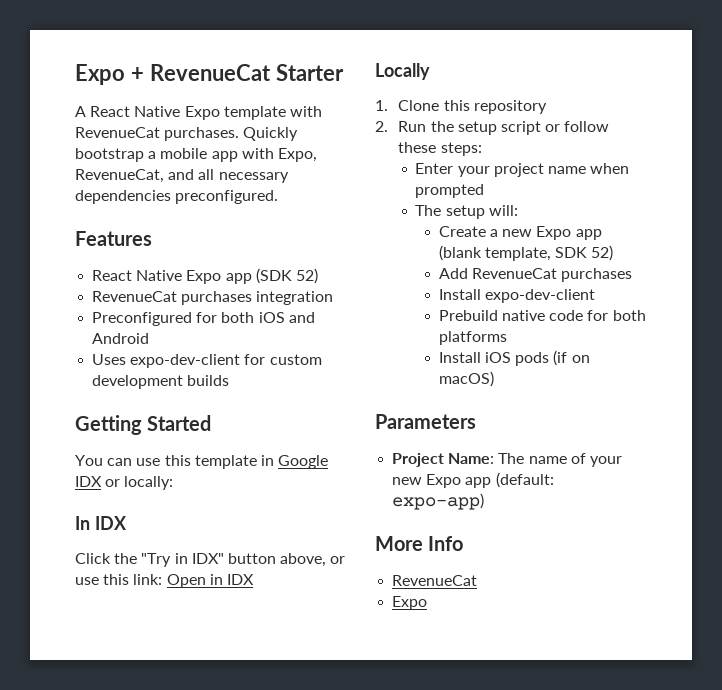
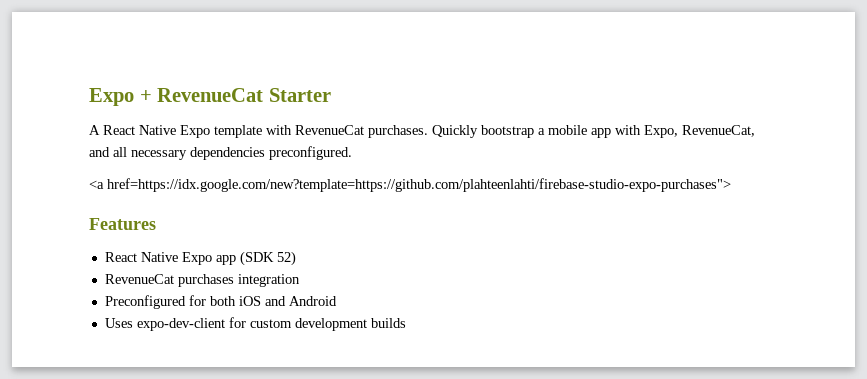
+ <a href=https://idx.google.com/new?template=https://github.com/plahteenlahti/firebase-studio-expo-purchases">
- Getting Started
- You can use this template in Google IDX or locally:
- In IDX
- Click the "Try in IDX" button above, or use this link: Open in IDX
- Locally
- 1. Clone this repository
- 2. Run the setup script or follow these steps:
- Enter your project name when prompted
- The setup will:
- Create a new Expo app (blank template, SDK 52)
- Add RevenueCat purchases
- Install expo-dev-client
- Prebuild native code for both platforms
- Install iOS pods (if on macOS)
- Parameters
- Project Name: The name of your new Expo app (default: expo-app)
- More Info
- RevenueCat
- Expo

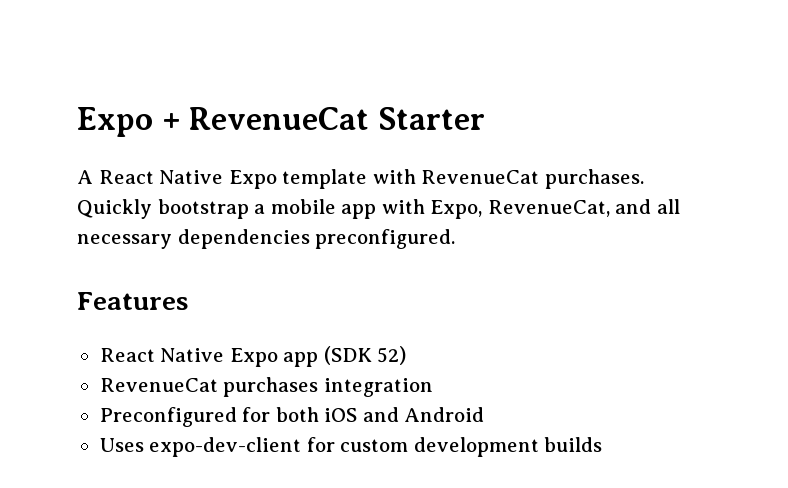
- <a href=https://idx.google.com/new?template=https://github.com/plahteenlahti/firebase-studio-expo-purchases">

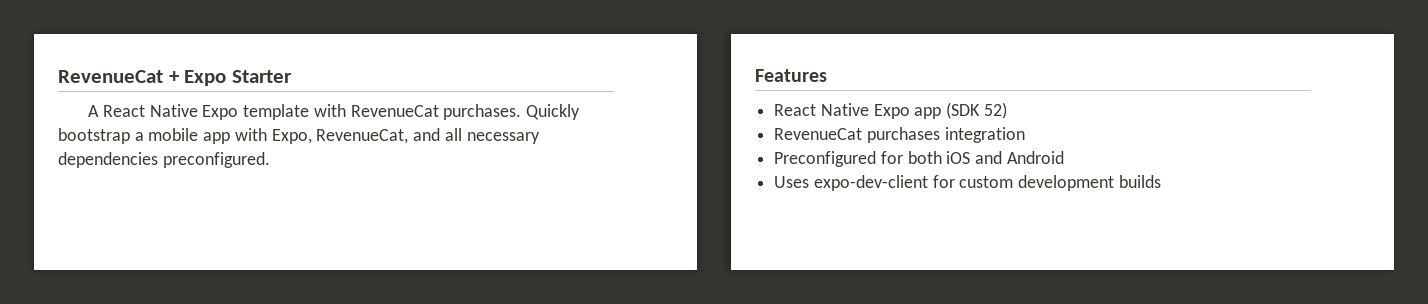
- Expo + RevenueCat Starter
+ RevenueCat + Expo Starter

